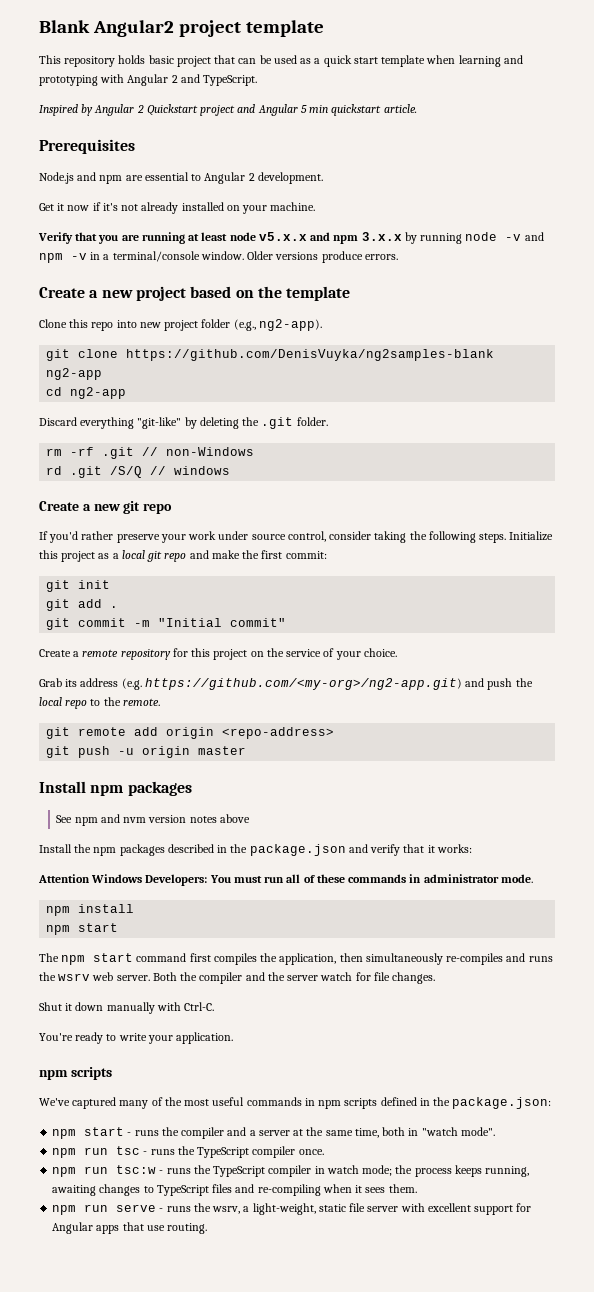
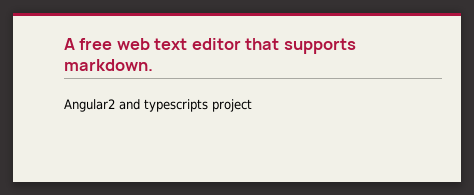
- Blank Angular2 project template
- This repository holds basic project that can be used as a quick start template when learning and prototyping with Angular 2 and TypeScript.
- Inspired by Angular 2 Quickstart project and Angular 5 min quickstart article.
- Prerequisites
- Node.js and npm are essential to Angular 2 development.
- Get it now if it's not already installed on your machine.
- Verify that you are running at least node v5.x.x and npm 3.x.x by running node -v and npm -v in a terminal/console window. Older versions produce errors.
- Create a new project based on the template
- Clone this repo into new project folder (e.g., ng2-app).
- git clone https://github.com/DenisVuyka/ng2samples-blank ng2-app
- cd ng2-app
- Discard everything "git-like" by deleting the .git folder.
- rm -rf .git // non-Windows
- rd .git /S/Q // windows
- Create a new git repo
- If you'd rather preserve your work under source control, consider taking the following steps. Initialize this project as a local git repo and make the first commit:
- git init
- git add .
- git commit -m "Initial commit"
- Create a remote repository for this project on the service of your choice.
- Grab its address (e.g. https://github.com/<my-org>/ng2-app.git) and push the local repo to the remote.
- git remote add origin <repo-address>
- git push -u origin master
- Install npm packages
- See npm and nvm version notes above
- Install the npm packages described in the package.json and verify that it works:
- Attention Windows Developers: You must run all of these commands in administrator mode.
- npm install
- npm start
- The npm start command first compiles the application, then simultaneously re-compiles and runs the wsrv web server. Both the compiler and the server watch for file changes.
- Shut it down manually with Ctrl-C.
- You're ready to write your application.
- npm scripts
- We've captured many of the most useful commands in npm scripts defined in the package.json:
- npm start - runs the compiler and a server at the same time, both in "watch mode".
- npm run tsc - runs the TypeScript compiler once.
- npm run tsc:w - runs the TypeScript compiler in watch mode; the process keeps running, awaiting changes to TypeScript files and re-compiling when it sees them.
- npm run serve - runs the wsrv, a light-weight, static file server with excellent support for Angular apps that use routing.
+ A free web text editor that supports markdown.
+ Angular2 and typescripts project

